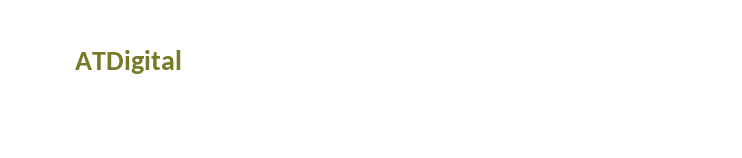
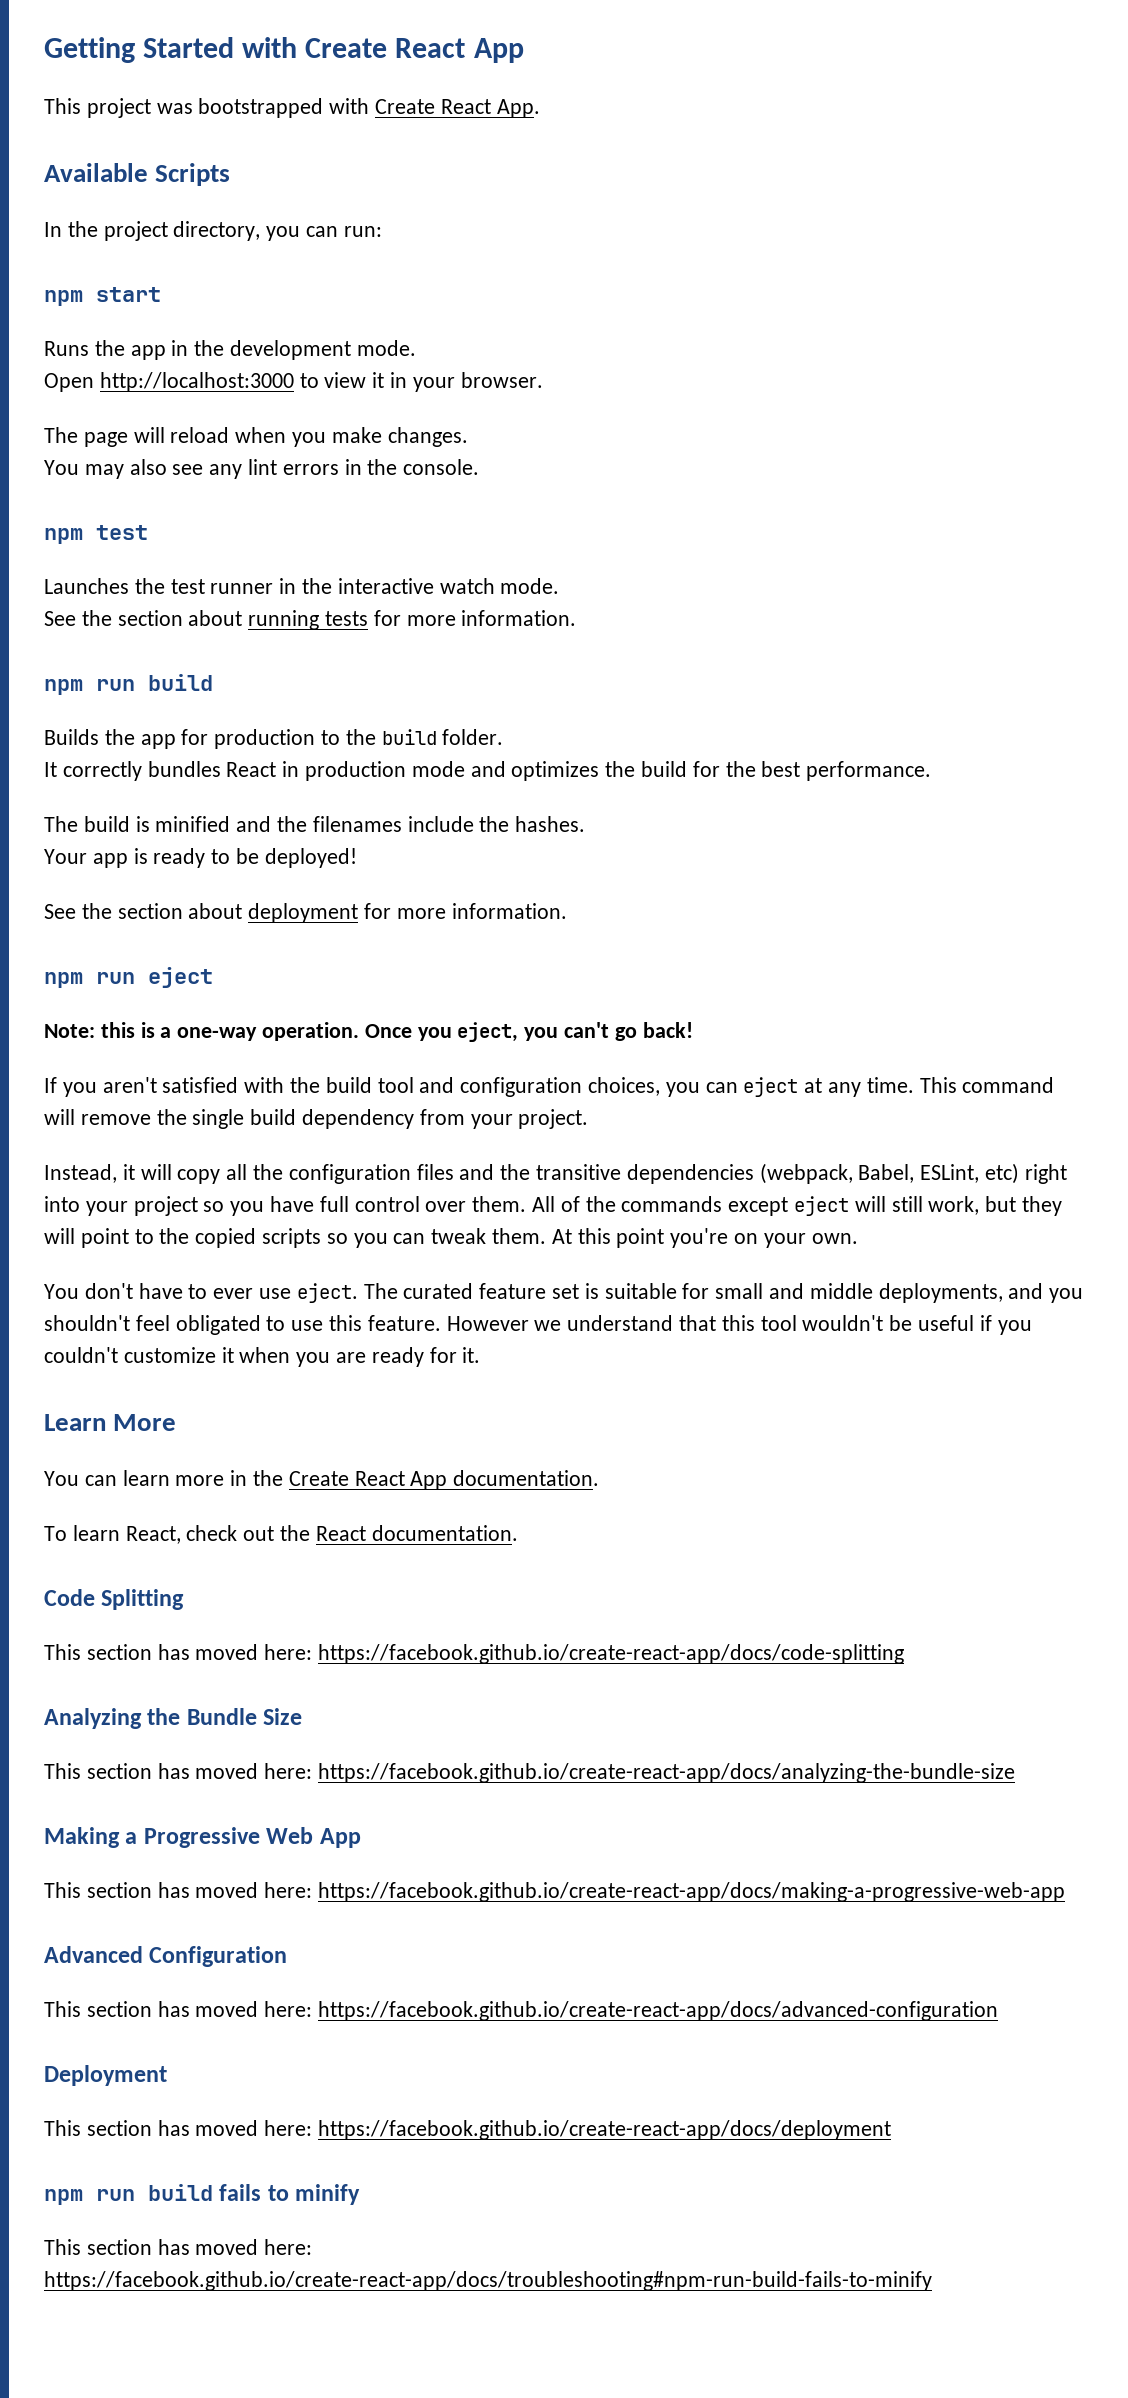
- ATDigital
+ Getting Started with Create React App
+ This project was bootstrapped with Create React App.
+ Available Scripts
+ In the project directory, you can run:
+ npm start
+ Runs the app in the development mode.
+ Open http://localhost:3000 to view it in your browser.
+ The page will reload when you make changes.
+ You may also see any lint errors in the console.
+ npm test
+ Launches the test runner in the interactive watch mode.
+ See the section about running tests for more information.
+ npm run build
+ Builds the app for production to the build folder.
+ It correctly bundles React in production mode and optimizes the build for the best performance.
+ The build is minified and the filenames include the hashes.
+ Your app is ready to be deployed!
+ See the section about deployment for more information.
+ npm run eject
+ Note: this is a one-way operation. Once you eject, you can't go back!
+ If you aren't satisfied with the build tool and configuration choices, you can eject at any time. This command will remove the single build dependency from your project.
+ Instead, it will copy all the configuration files and the transitive dependencies (webpack, Babel, ESLint, etc) right into your project so you have full control over them. All of the commands except eject will still work, but they will point to the copied scripts so you can tweak them. At this point you're on your own.
+ You don't have to ever use eject. The curated feature set is suitable for small and middle deployments, and you shouldn't feel obligated to use this feature. However we understand that this tool wouldn't be useful if you couldn't customize it when you are ready for it.
+ Learn More
+ You can learn more in the Create React App documentation.
+ To learn React, check out the React documentation.
+ Code Splitting
+ This section has moved here: https://facebook.github.io/create-react-app/docs/code-splitting
+ Analyzing the Bundle Size
+ This section has moved here: https://facebook.github.io/create-react-app/docs/analyzing-the-bundle-size
+ Making a Progressive Web App
+ This section has moved here: https://facebook.github.io/create-react-app/docs/making-a-progressive-web-app
+ Advanced Configuration
+ This section has moved here: https://facebook.github.io/create-react-app/docs/advanced-configuration
+ Deployment
+ This section has moved here: https://facebook.github.io/create-react-app/docs/deployment
+ npm run build fails to minify
+ This section has moved here: https://facebook.github.io/create-react-app/docs/troubleshooting#npm-run-build-fails-to-minify

